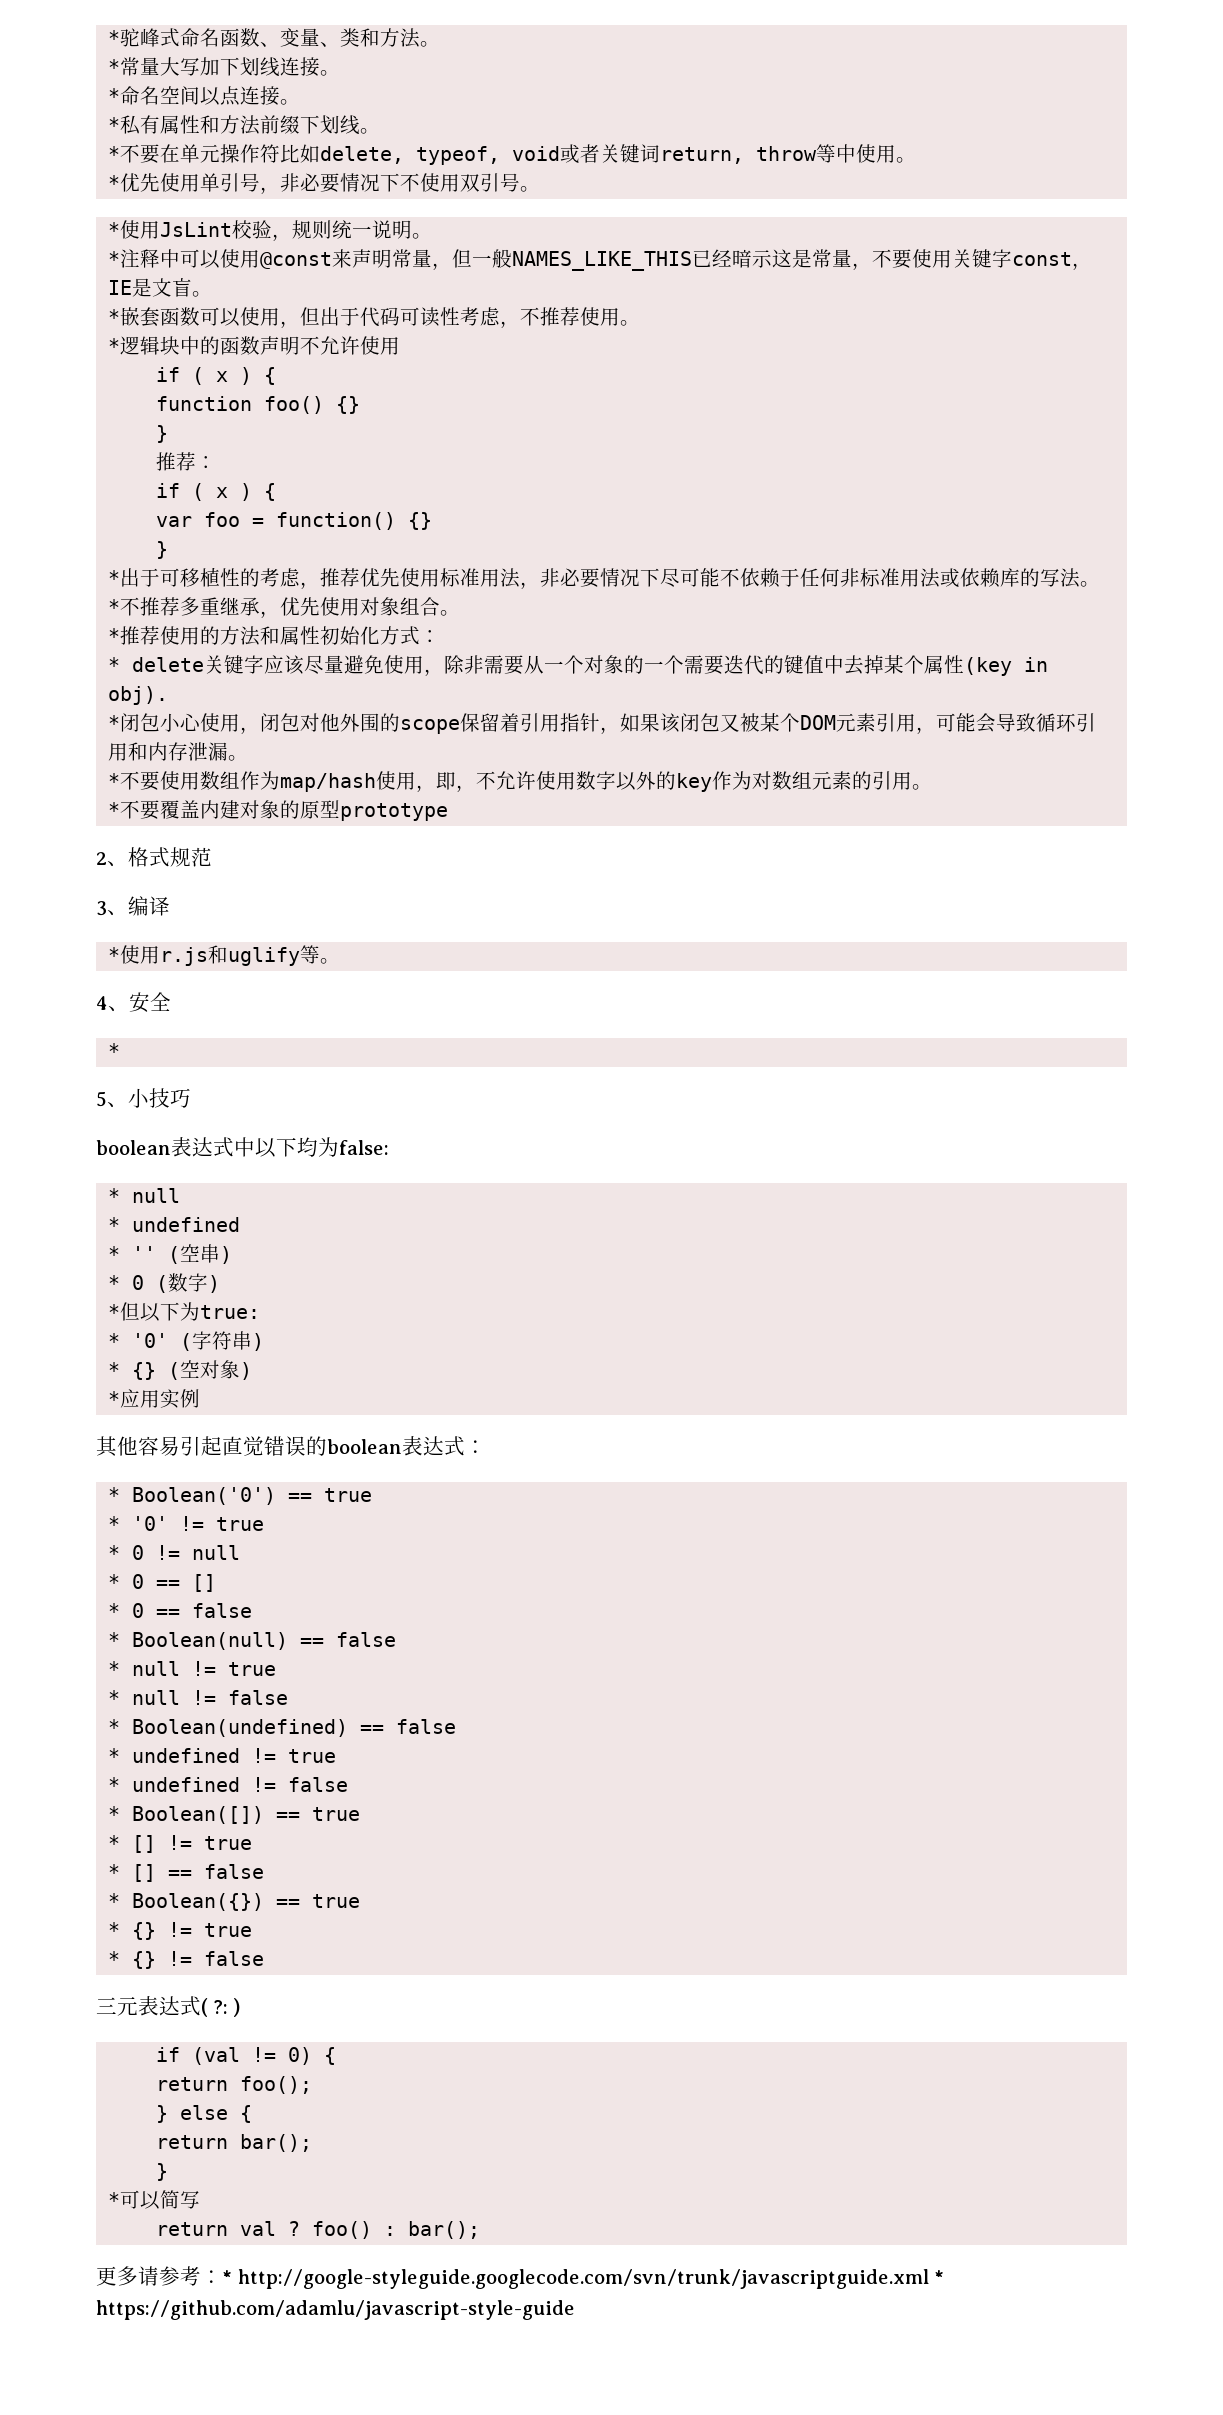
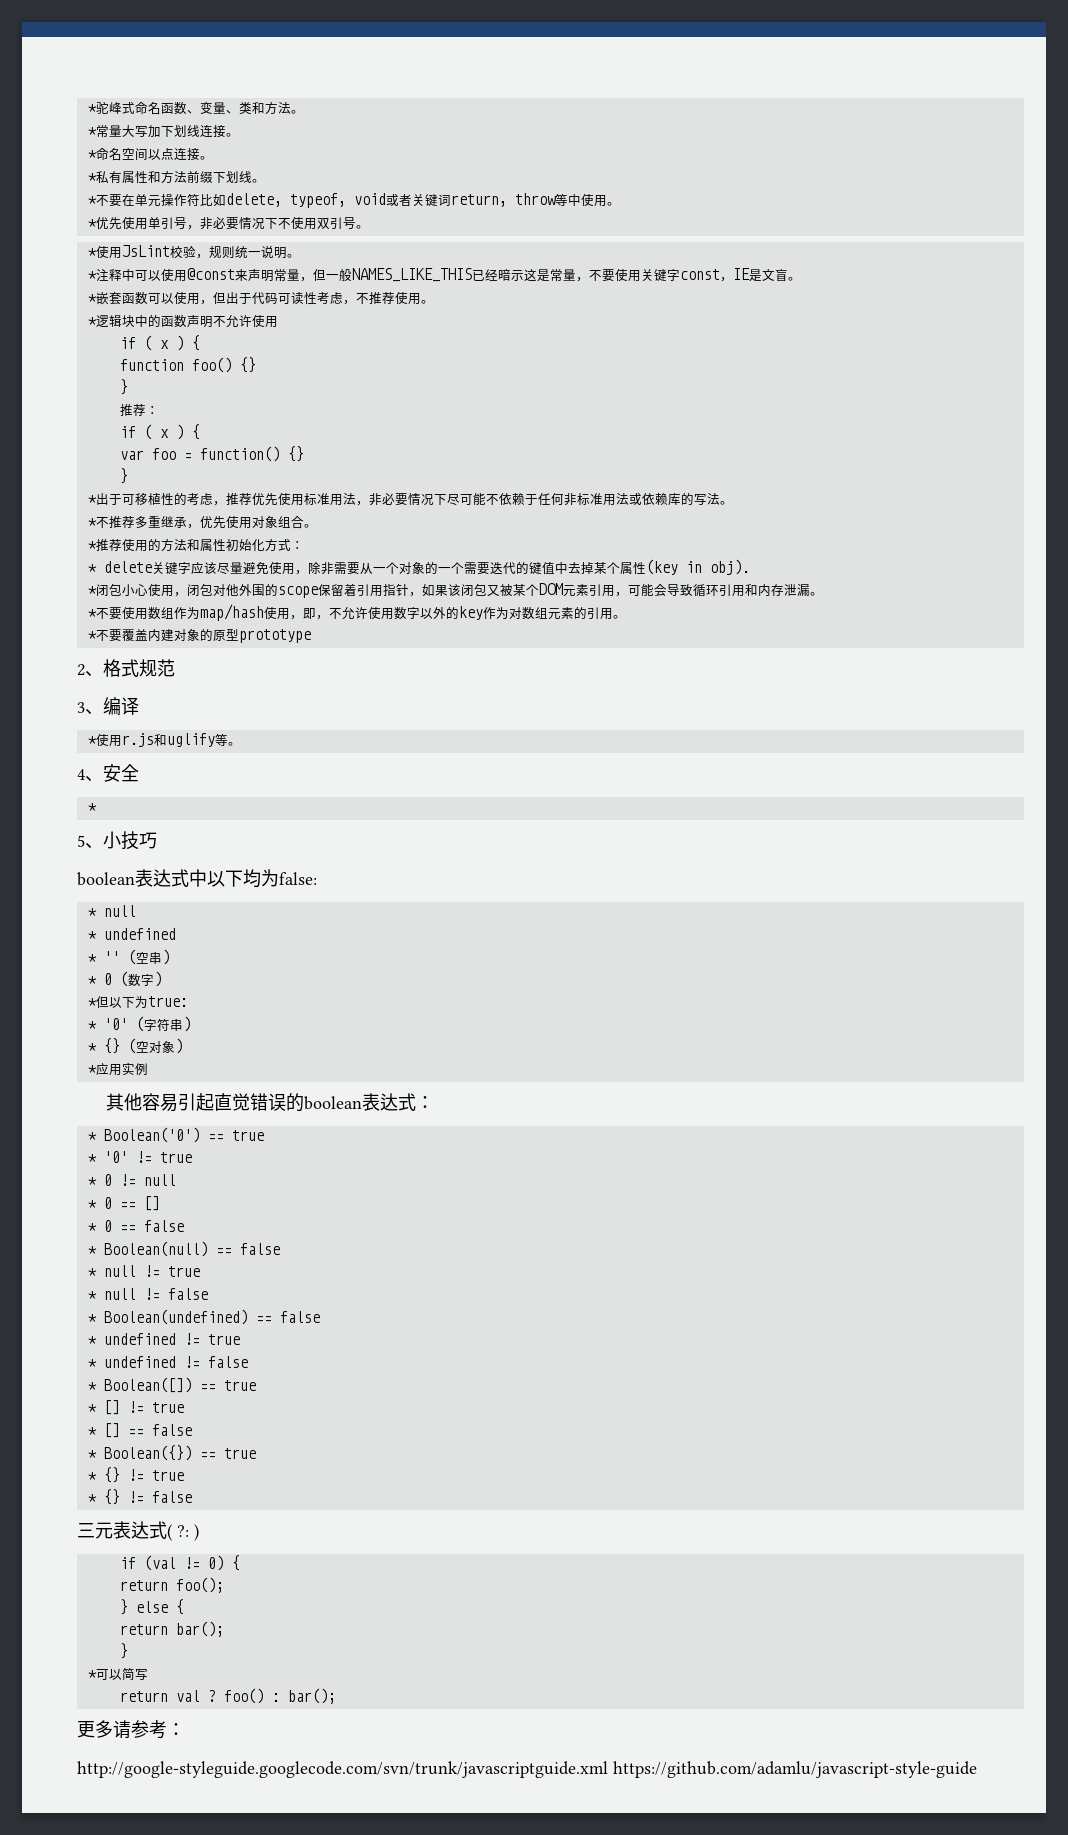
- 更多请参考：* http://google-styleguide.googlecode.com/svn/trunk/javascriptguide.xml * https://github.com/adamlu/javascript-style-guide
+ 更多请参考：
+ http://google-styleguide.googlecode.com/svn/trunk/javascriptguide.xml https://github.com/adamlu/javascript-style-guide

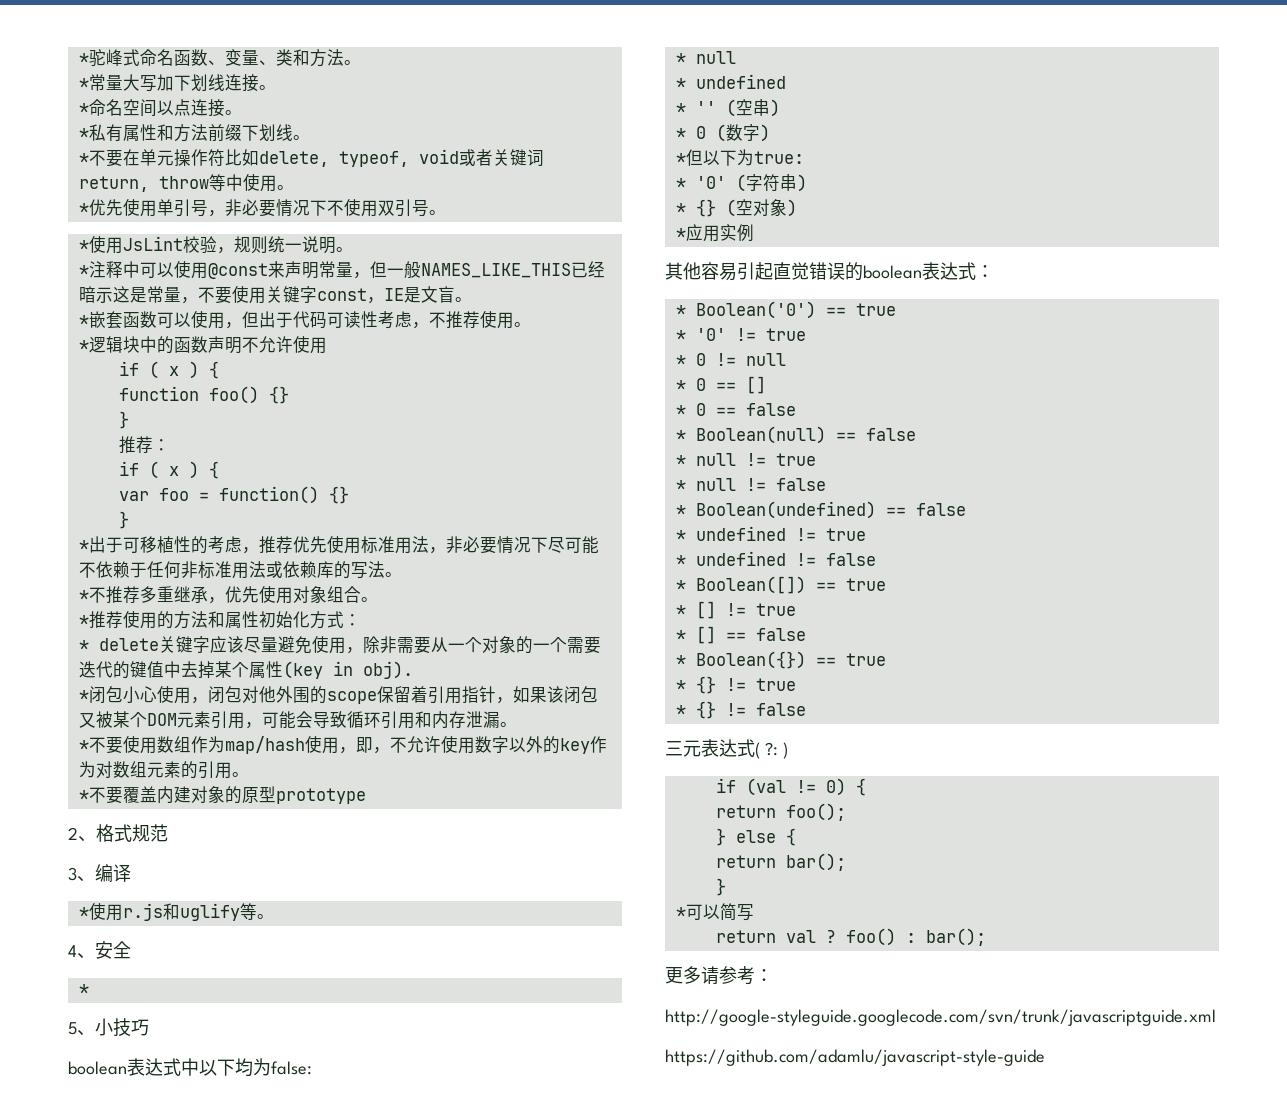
- http://google-styleguide.googlecode.com/svn/trunk/javascriptguide.xml https://github.com/adamlu/javascript-style-guide
+ http://google-styleguide.googlecode.com/svn/trunk/javascriptguide.xml
+ https://github.com/adamlu/javascript-style-guide

